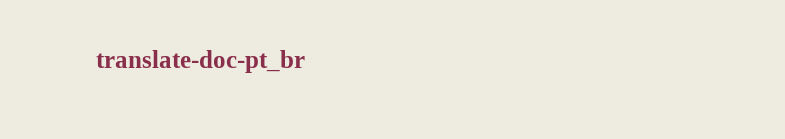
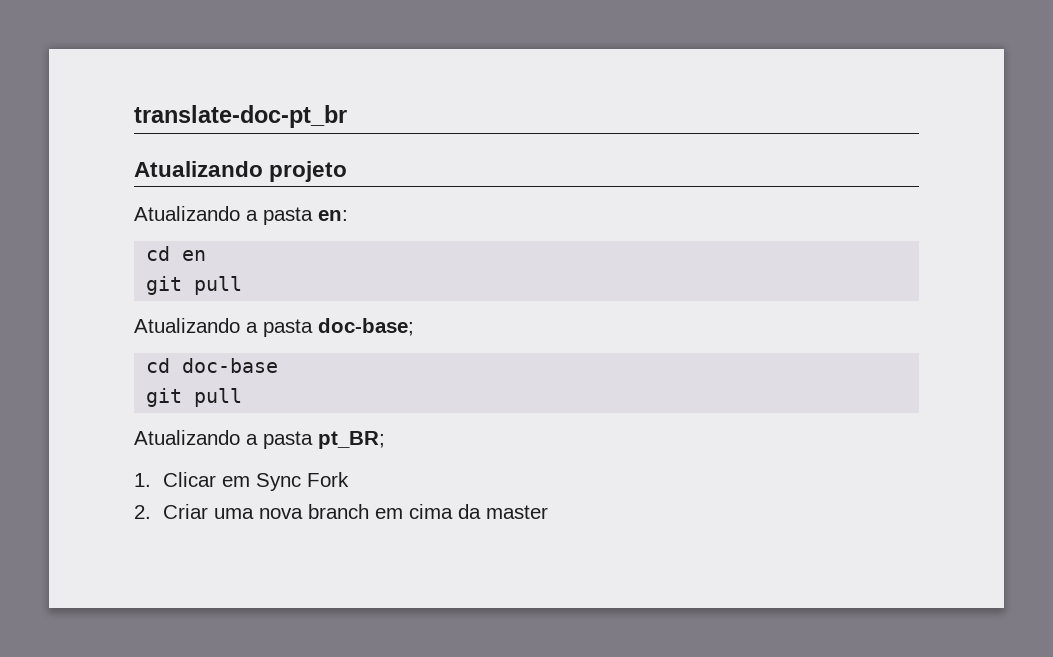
+ Atualizando projeto
+ Atualizando a pasta en:
+ cd en
+ git pull
+ Atualizando a pasta doc-base;
+ cd doc-base
+ git pull
+ Atualizando a pasta pt_BR;
+ 1. Clicar em Sync Fork
+ 2. Criar uma nova branch em cima da master

